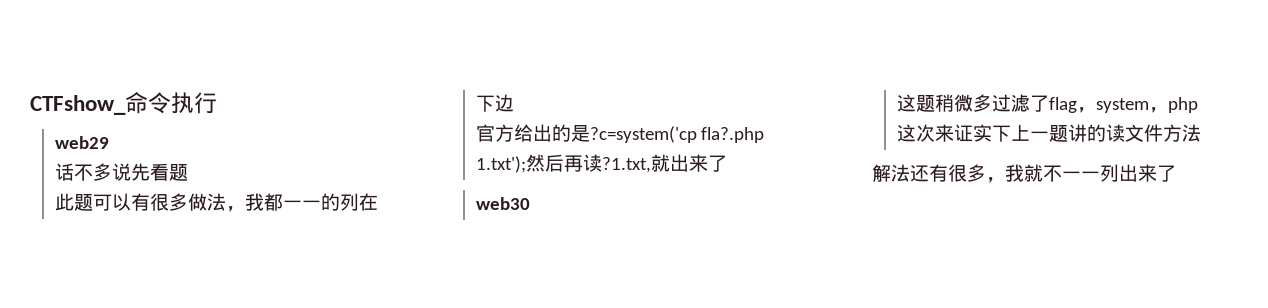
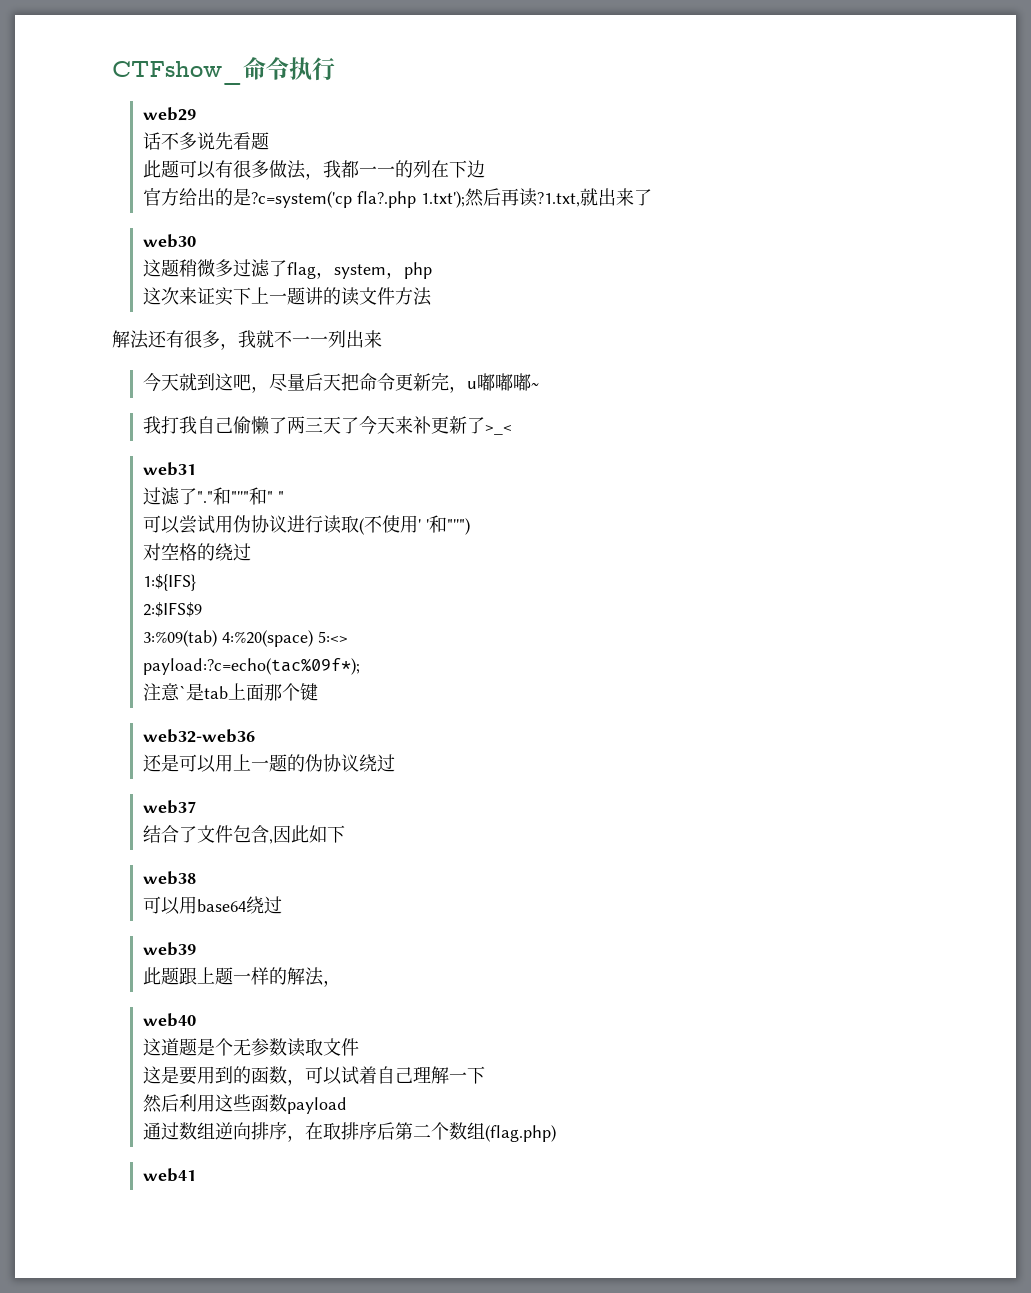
- 解法还有很多，我就不一一列出来了
+ 解法还有很多，我就不一一列出来
+ 今天就到这吧，尽量后天把命令更新完，u嘟嘟嘟~
+ 我打我自己偷懒了两三天了今天来补更新了>_<
+ web31
+ 过滤了"."和"''"和" "
+ 可以尝试用伪协议进行读取(不使用' '和"''")
+ 对空格的绕过
+ 1:${IFS}
+ 2:$IFS$9
+ 3:%09(tab) 4:%20(space) 5:<>
+ payload:?c=echo(tac%09f*);
+ 注意`是tab上面那个键
+ web32-web36
+ 还是可以用上一题的伪协议绕过
+ web37
+ 结合了文件包含,因此如下
+ web38
+ 可以用base64绕过
+ web39
+ 此题跟上题一样的解法，
+ web40
+ 这道题是个无参数读取文件
+ 这是要用到的函数，可以试着自己理解一下
+ 然后利用这些函数payload
+ 通过数组逆向排序，在取排序后第二个数组(flag.php)
+ web41

